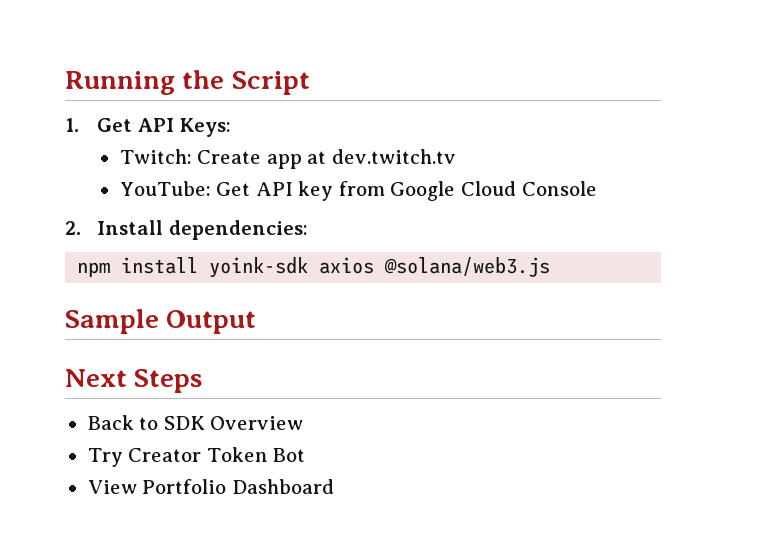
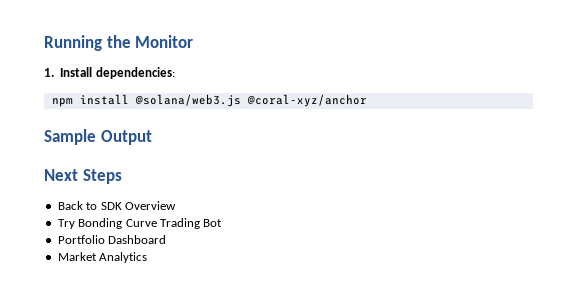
- Running the Script
- 1. Get API Keys:
- Twitch: Create app at dev.twitch.tv
- YouTube: Get API key from Google Cloud Console
- 2. Install dependencies:
+ Running the Monitor
+ 1. Install dependencies:
- npm install yoink-sdk axios @solana/web3.js
+ npm install @solana/web3.js @coral-xyz/anchor
- Try Creator Token Bot
+ Try Bonding Curve Trading Bot
- View Portfolio Dashboard
+ Portfolio Dashboard
+ Market Analytics

